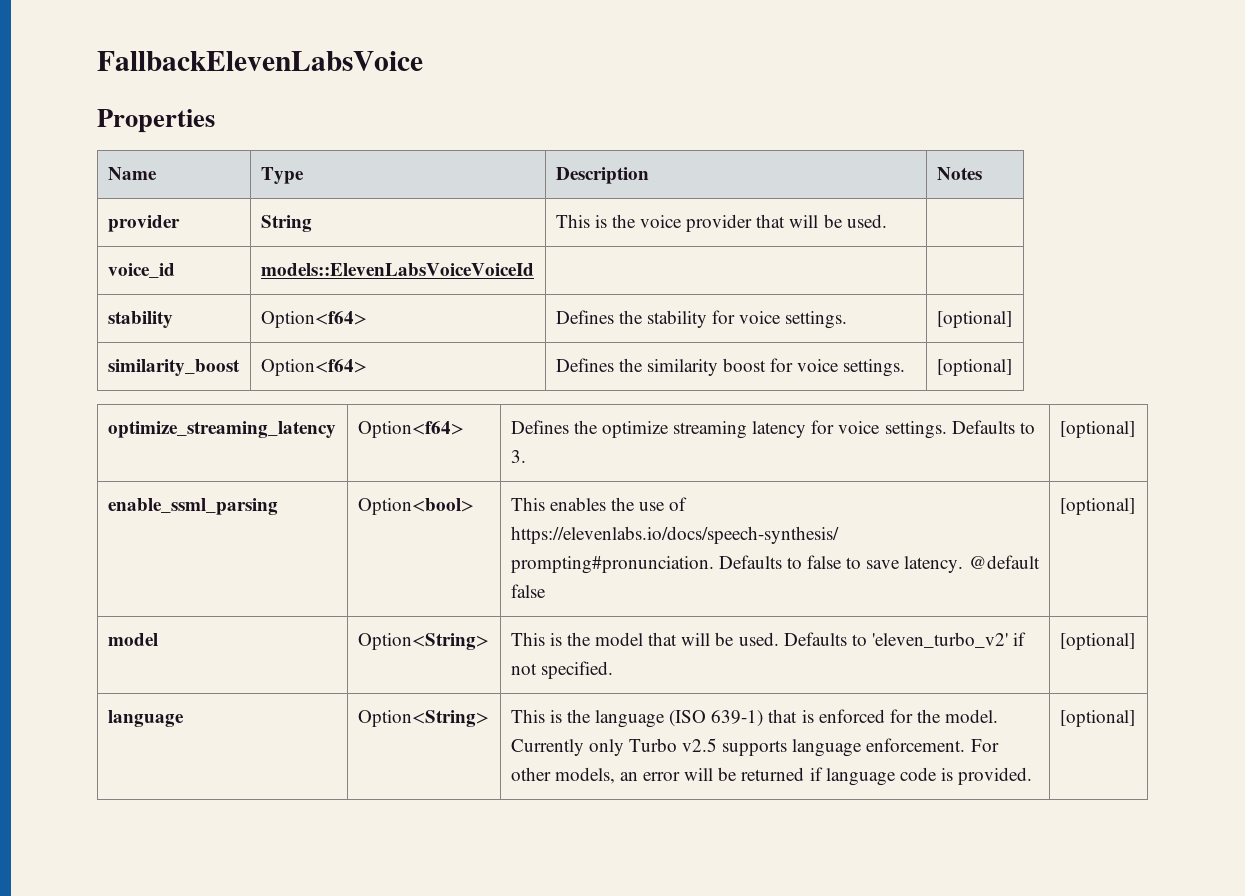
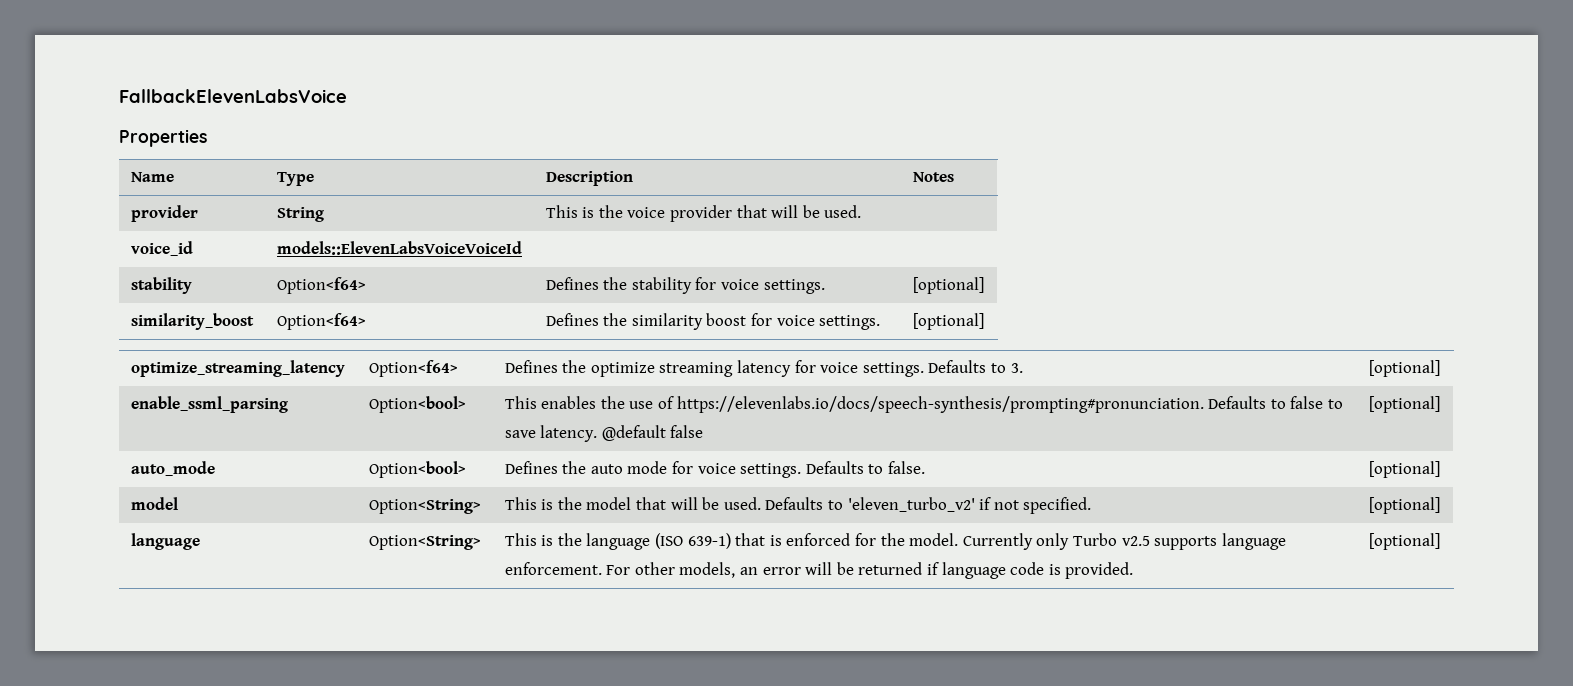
+ auto_mode | Option<bool> | Defines the auto mode for voice settings. Defaults to false. | [optional]

